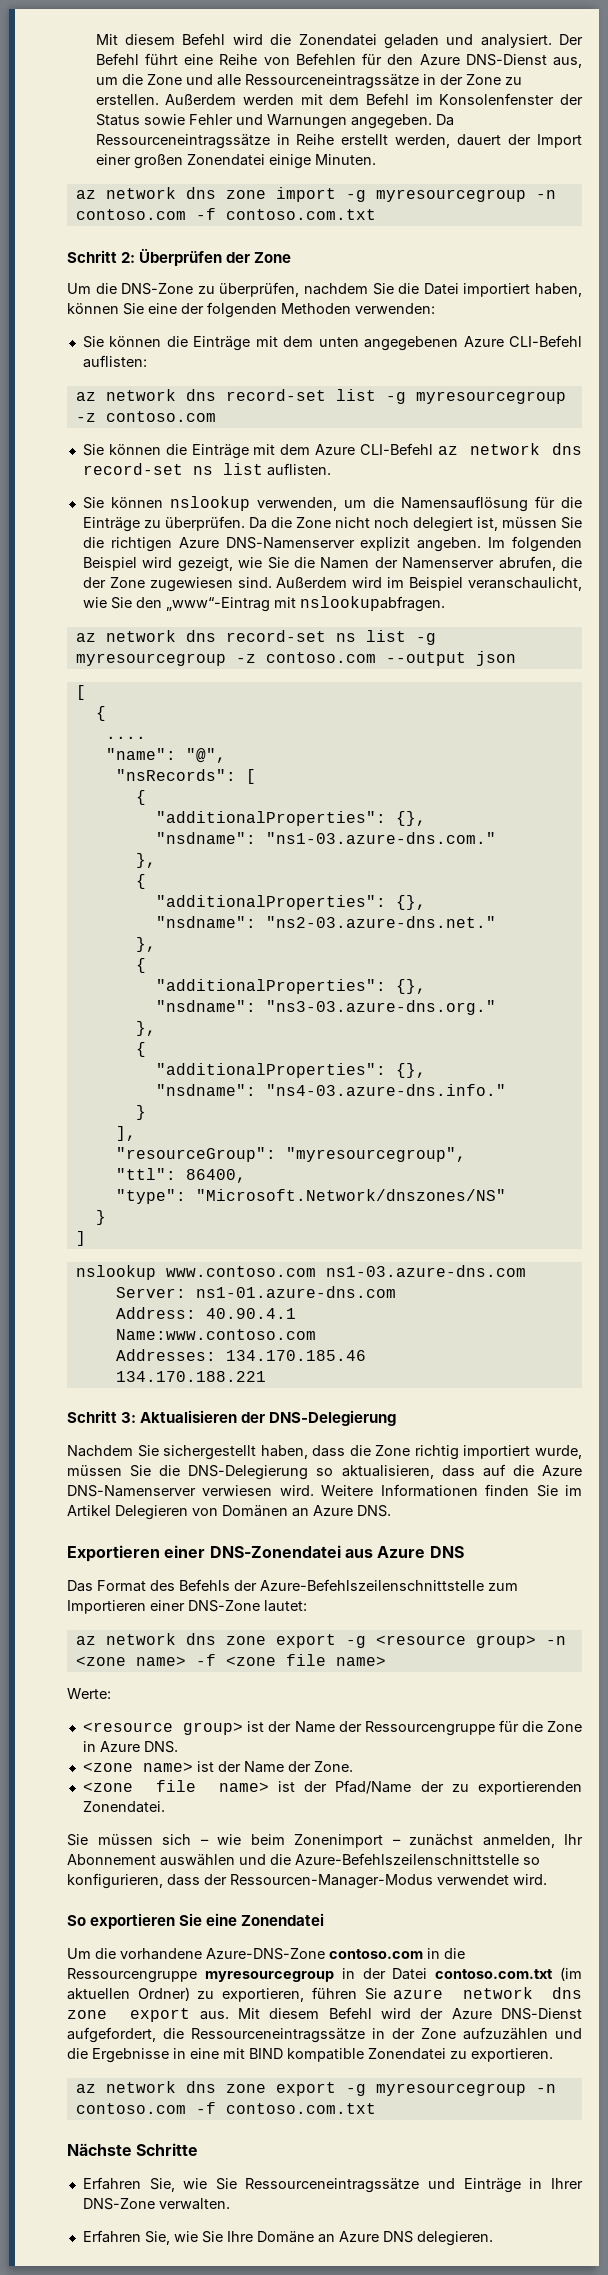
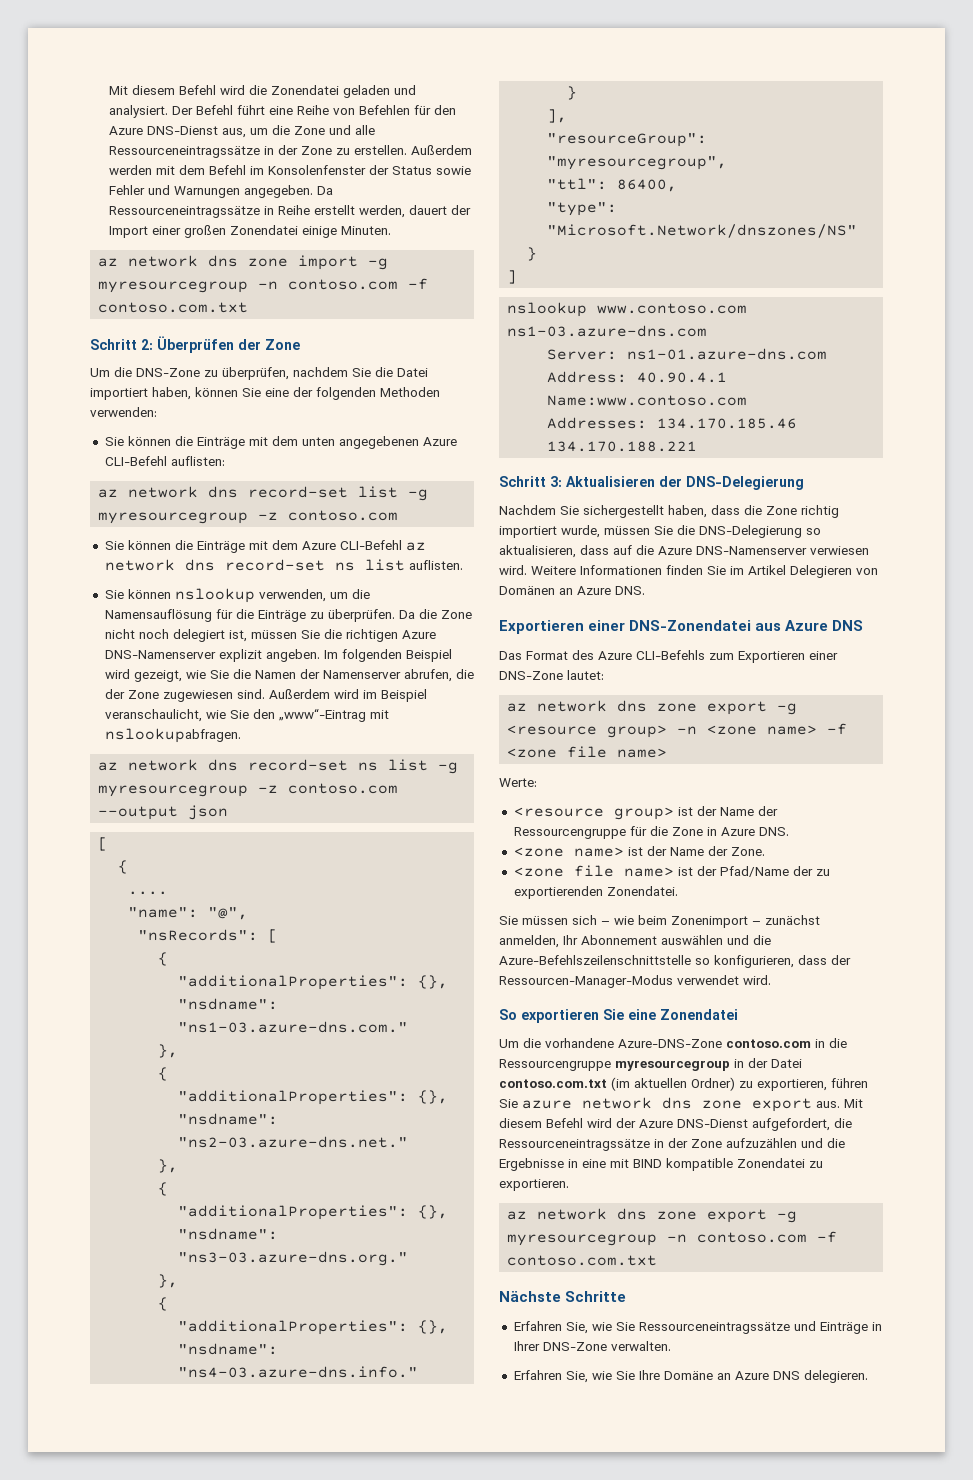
- Das Format des Befehls der Azure-Befehlszeilenschnittstelle zum Importieren einer DNS-Zone lautet:
+ Das Format des Azure CLI-Befehls zum Exportieren einer DNS-Zone lautet:

